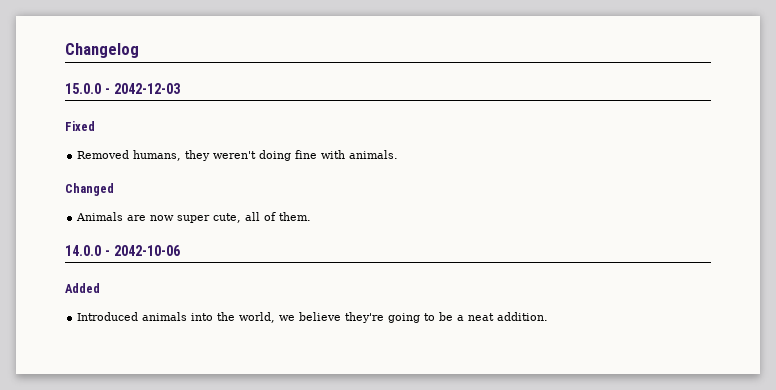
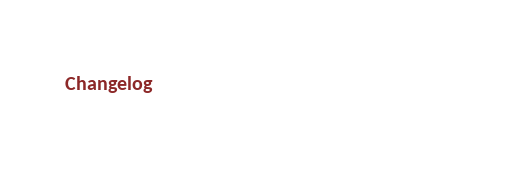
- 15.0.0 - 2042-12-03
- Fixed
- Removed humans, they weren't doing fine with animals.
- Changed
- Animals are now super cute, all of them.
- 14.0.0 - 2042-10-06
- Added
- Introduced animals into the world, we believe they're going to be a neat addition.

